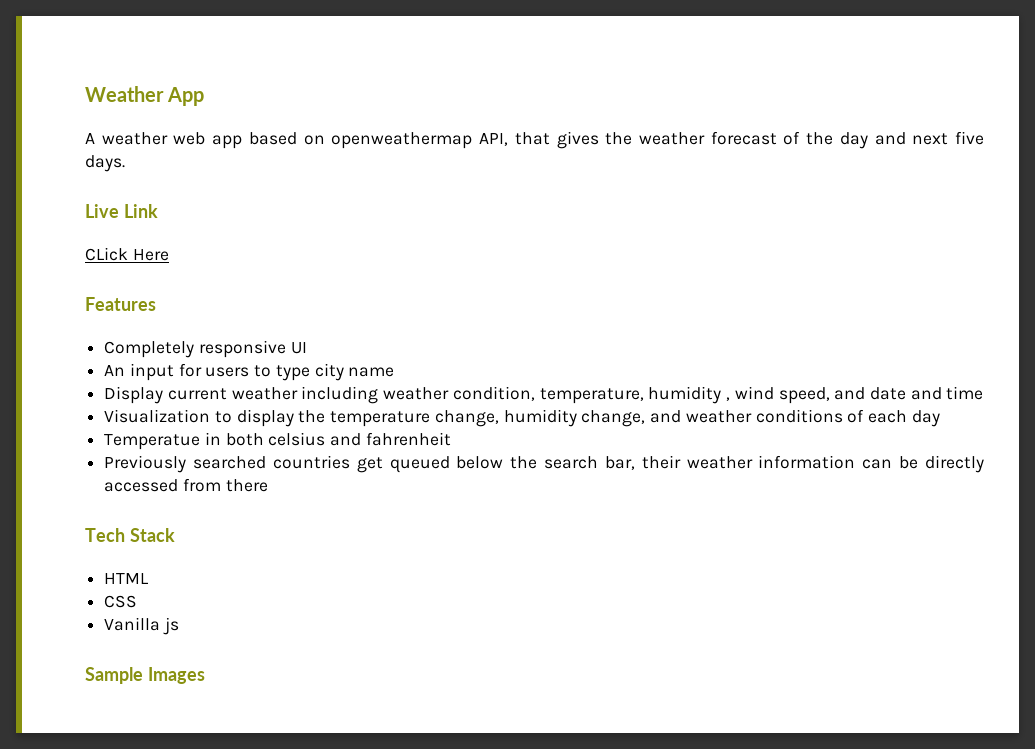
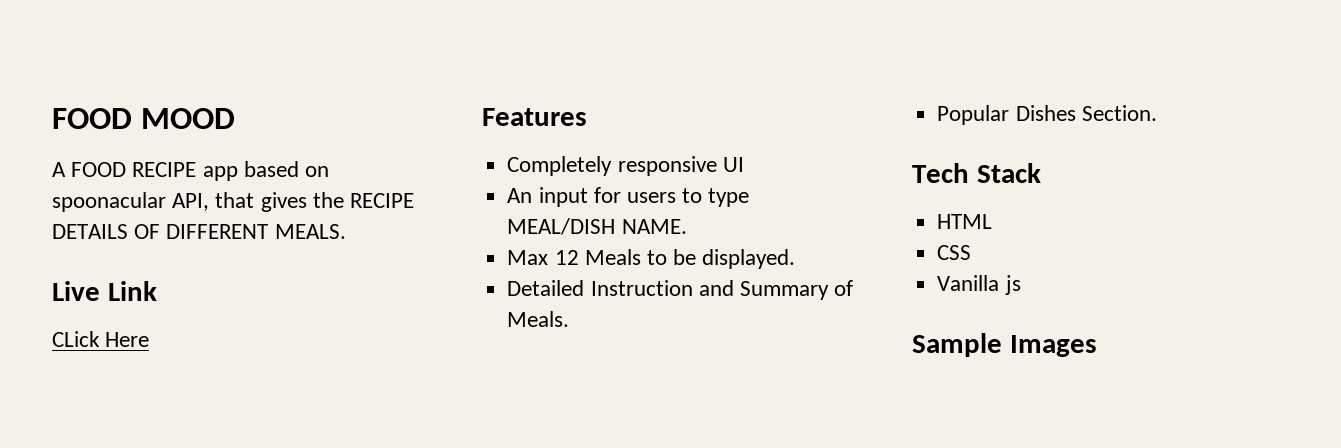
- Weather App
+ FOOD MOOD
- A weather web app based on openweathermap API, that gives the weather forecast of the day and next five days.
+ A FOOD RECIPE app based on spoonacular API, that gives the RECIPE DETAILS OF DIFFERENT MEALS.
- An input for users to type city name
- Display current weather including weather condition, temperature, humidity , wind speed, and date and time
- Visualization to display the temperature change, humidity change, and weather conditions of each day
- Temperatue in both celsius and fahrenheit
- Previously searched countries get queued below the search bar, their weather information can be directly accessed from there
+ An input for users to type MEAL/DISH NAME.
+ Max 12 Meals to be displayed.
+ Detailed Instruction and Summary of Meals.
+ Popular Dishes Section.

